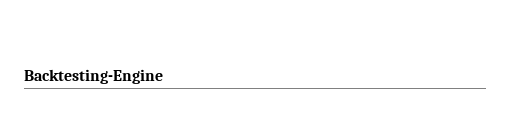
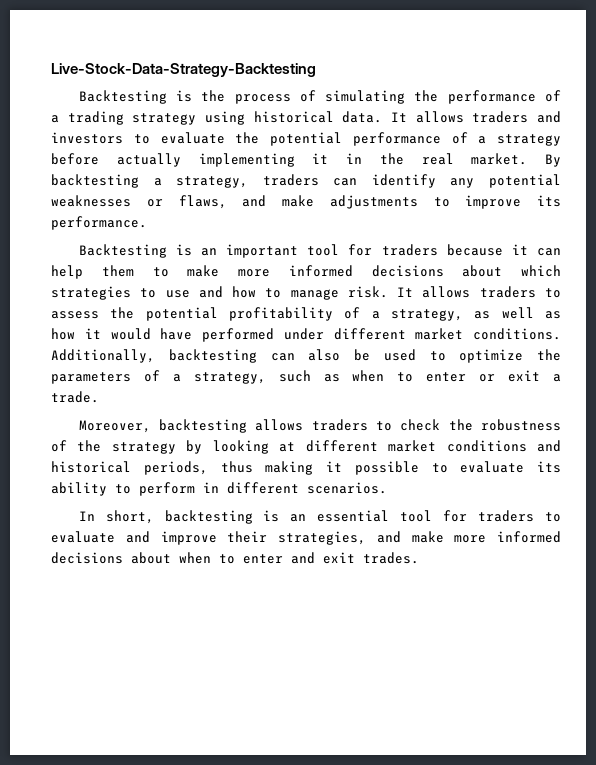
- Backtesting-Engine
+ Live-Stock-Data-Strategy-Backtesting
+ Backtesting is the process of simulating the performance of a trading strategy using historical data. It allows traders and investors to evaluate the potential performance of a strategy before actually implementing it in the real market. By backtesting a strategy, traders can identify any potential weaknesses or flaws, and make adjustments to improve its performance.
+ Backtesting is an important tool for traders because it can help them to make more informed decisions about which strategies to use and how to manage risk. It allows traders to assess the potential profitability of a strategy, as well as how it would have performed under different market conditions. Additionally, backtesting can also be used to optimize the parameters of a strategy, such as when to enter or exit a trade.
+ Moreover, backtesting allows traders to check the robustness of the strategy by looking at different market conditions and historical periods, thus making it possible to evaluate its ability to perform in different scenarios.
+ In short, backtesting is an essential tool for traders to evaluate and improve their strategies, and make more informed decisions about when to enter and exit trades.

